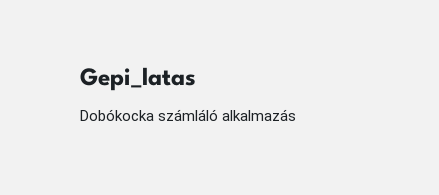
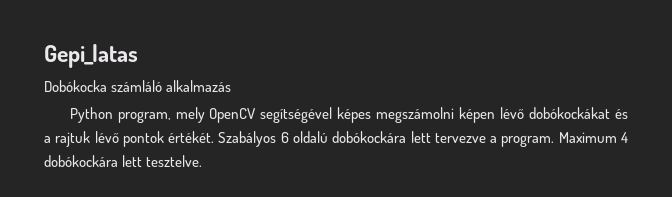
+ Python program, mely OpenCV segítségével képes megszámolni képen lévő dobókockákat és a rajtuk lévő pontok értékét. Szabályos 6 oldalú dobókockára lett tervezve a program. Maximum 4 dobókockára lett tesztelve.

